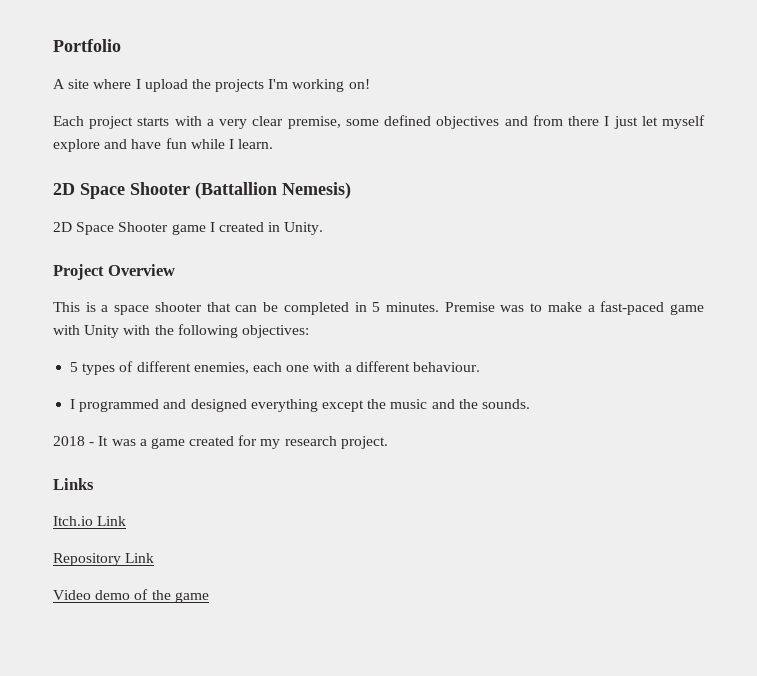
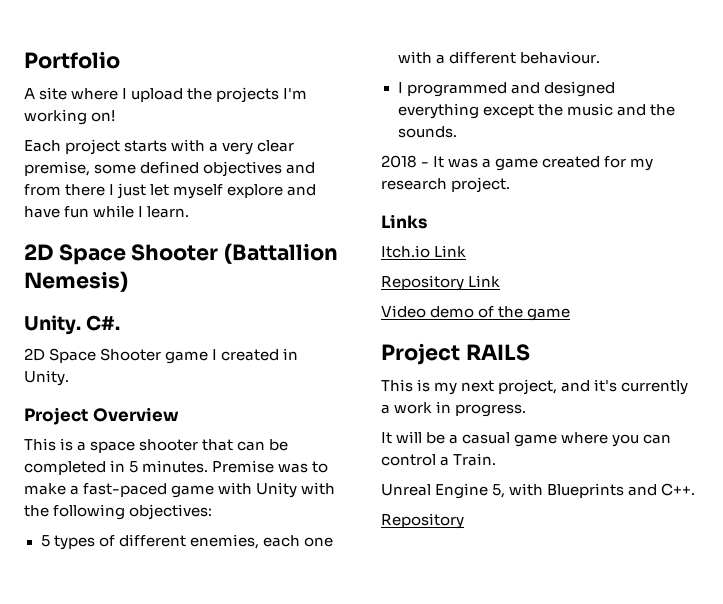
+ Unity. C#.
+ Project RAILS
+ This is my next project, and it's currently a work in progress.
+ It will be a casual game where you can control a Train.
+ Unreal Engine 5, with Blueprints and C++.
+ Repository

